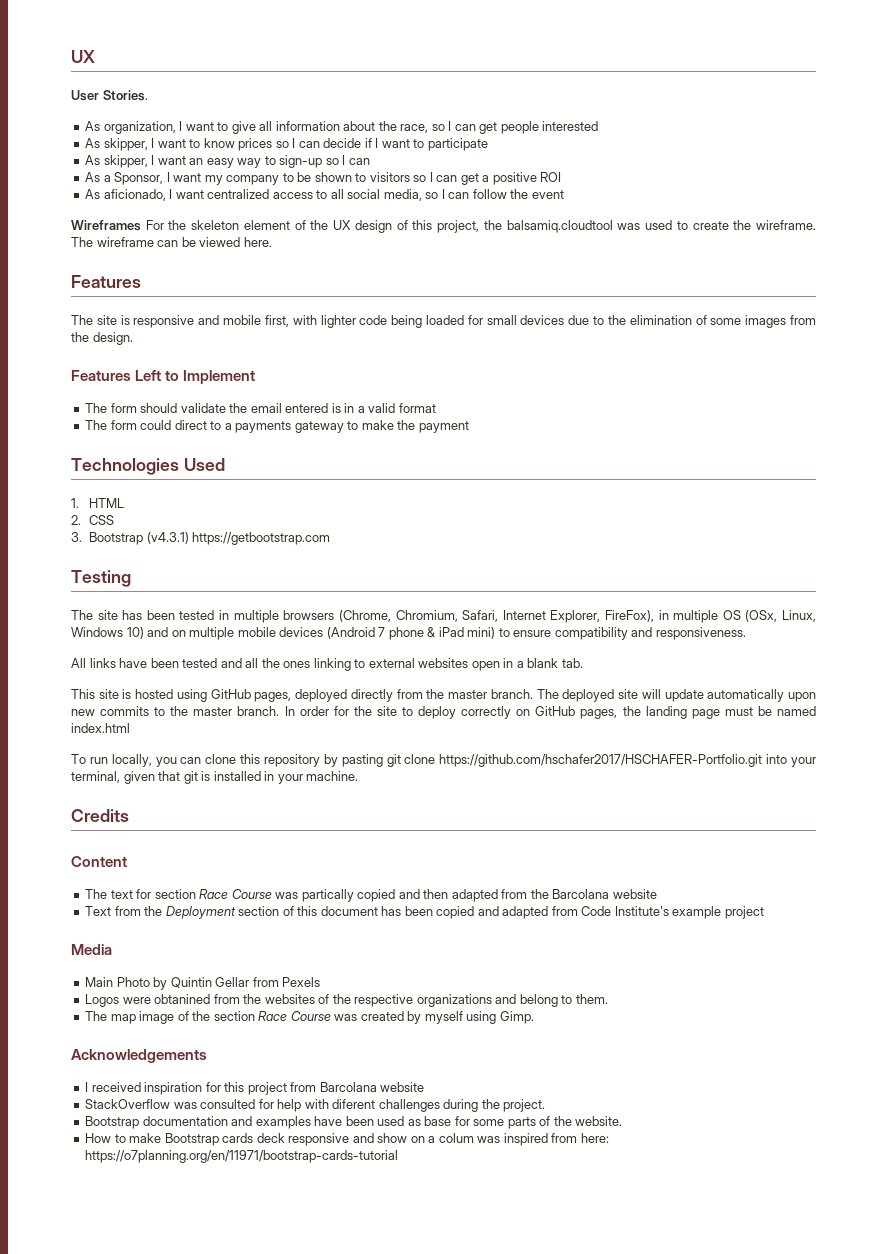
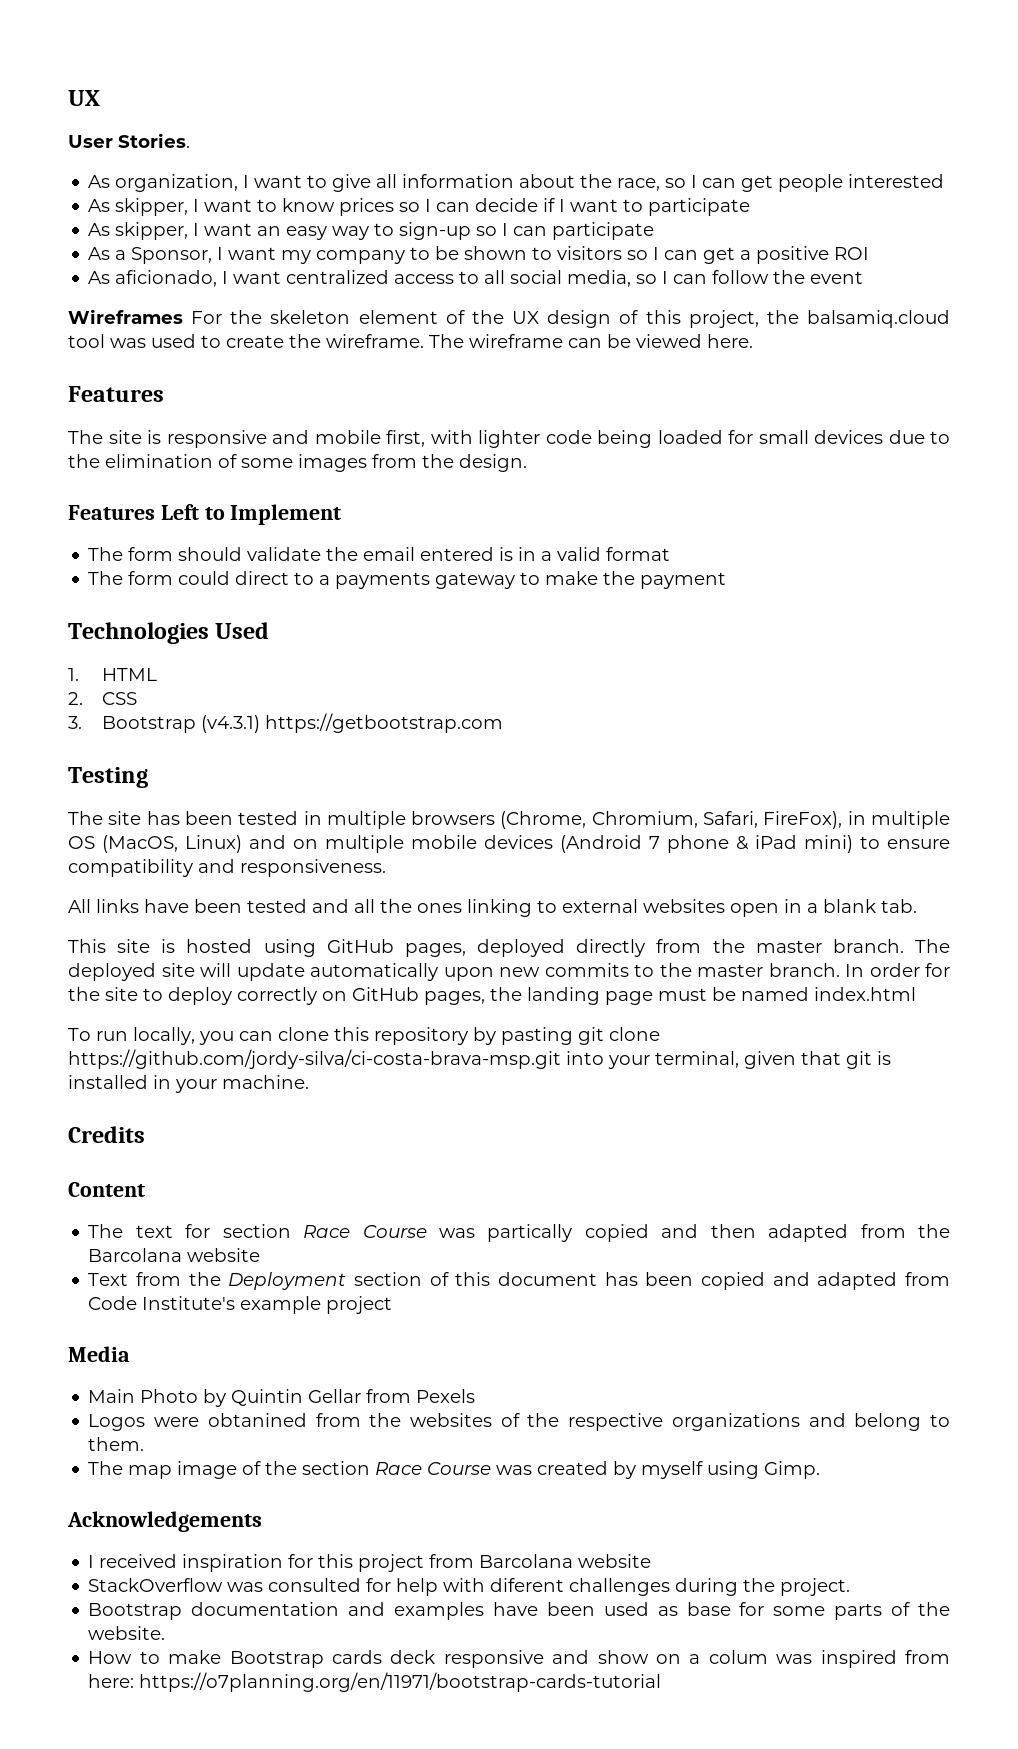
- As skipper, I want an easy way to sign-up so I can
+ As skipper, I want an easy way to sign-up so I can participate
- Wireframes For the skeleton element of the UX design of this project, the balsamiq.cloudtool was used to create the wireframe.
+ Wireframes For the skeleton element of the UX design of this project, the balsamiq.cloud tool was used to create the wireframe.
- The site has been tested in multiple browsers (Chrome, Chromium, Safari, Internet Explorer, FireFox), in multiple OS (OSx, Linux, Windows 10) and on multiple mobile devices (Android 7 phone & iPad mini) to ensure compatibility and responsiveness.
+ The site has been tested in multiple browsers (Chrome, Chromium, Safari, FireFox), in multiple OS (MacOS, Linux) and on multiple mobile devices (Android 7 phone & iPad mini) to ensure compatibility and responsiveness.
- To run locally, you can clone this repository by pasting git clone https://github.com/hschafer2017/HSCHAFER-Portfolio.git into your terminal, given that git is installed in your machine.
+ To run locally, you can clone this repository by pasting git clone https://github.com/jordy-silva/ci-costa-brava-msp.git into your terminal, given that git is installed in your machine.

